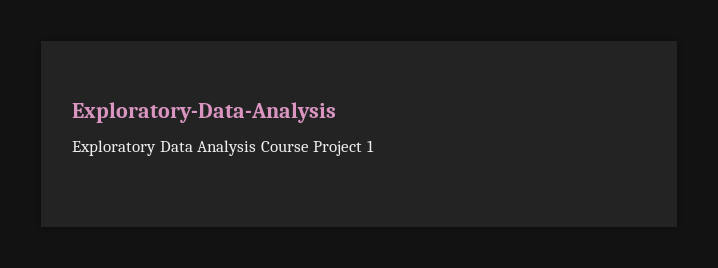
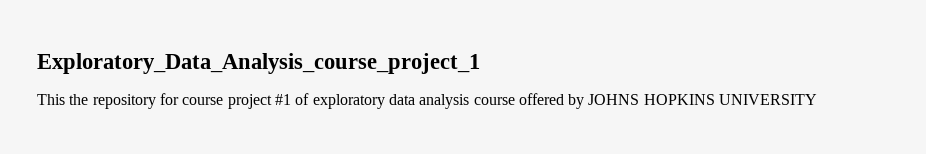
- Exploratory-Data-Analysis
- Exploratory Data Analysis Course Project 1
+ Exploratory_Data_Analysis_course_project_1
+ This the repository for course project #1 of exploratory data analysis course offered by JOHNS HOPKINS UNIVERSITY

